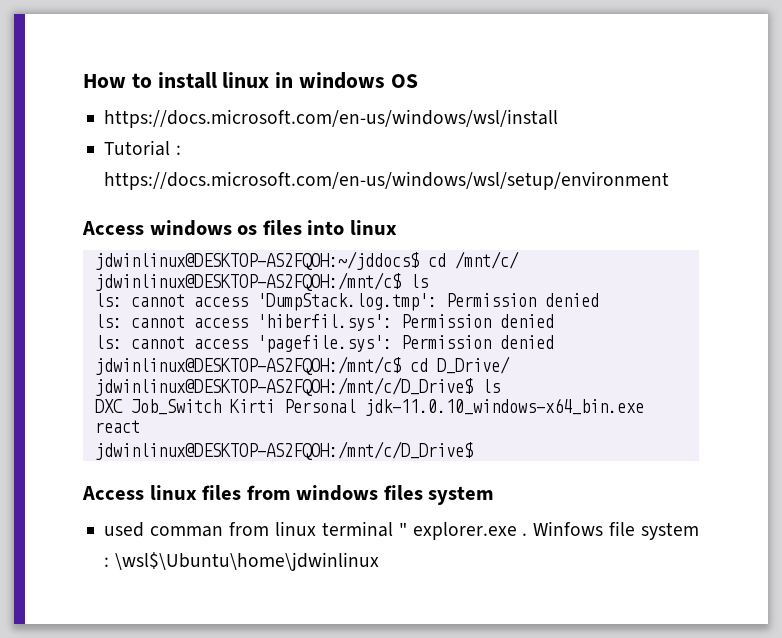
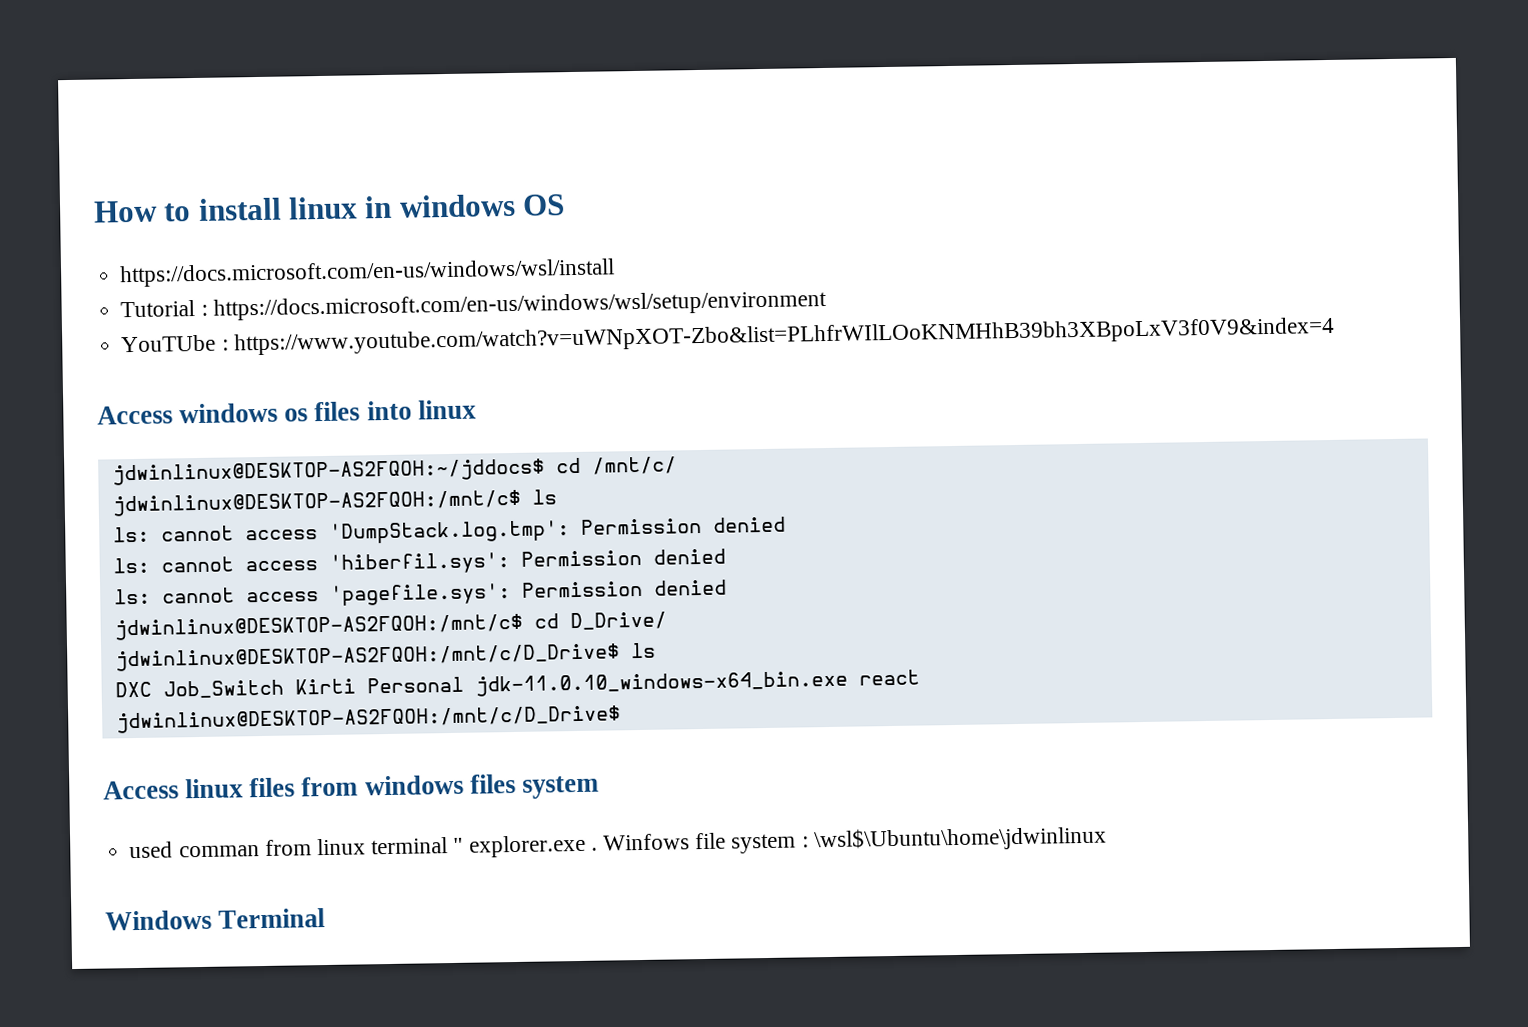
+ YouTUbe : https://www.youtube.com/watch?v=uWNpXOT-Zbo&list=PLhfrWIlLOoKNMHhB39bh3XBpoLxV3f0V9&index=4
+ Windows Terminal

